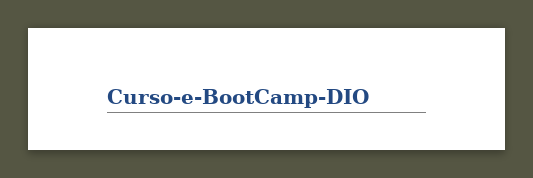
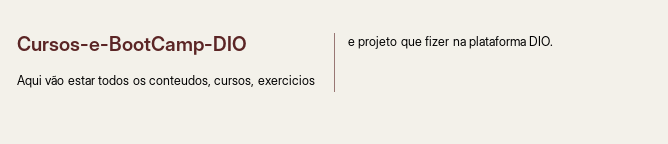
- Curso-e-BootCamp-DIO
+ Cursos-e-BootCamp-DIO
+ Aqui vão estar todos os conteudos, cursos, exercicios e projeto que fizer na plataforma DIO.

